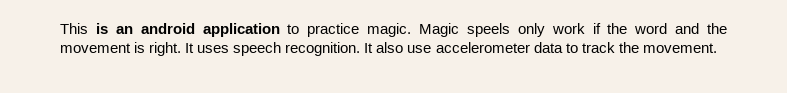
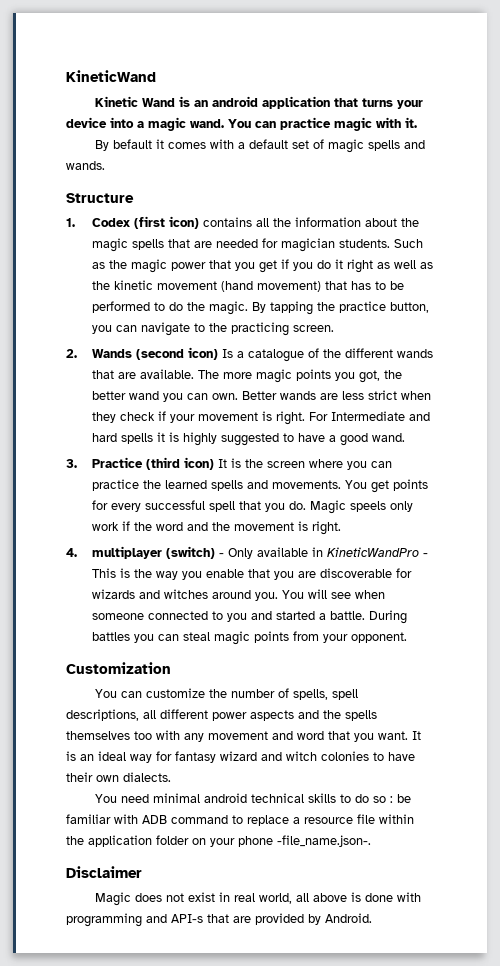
- This is an android application to practice magic.
+ KineticWand
+ Kinetic Wand is an android application that turns your device into a magic wand. You can practice magic with it.
+ By befault it comes with a default set of magic spells and wands.
+ Structure
+ 1. Codex (first icon) contains all the information about the magic spells that are needed for magician students. Such as the magic power that you get if you do it right as well as the kinetic movement (hand movement) that has to be performed to do the magic. By tapping the practice button, you can navigate to the practicing screen.
+ 2. Wands (second icon) Is a catalogue of the different wands that are available. The more magic points you got, the better wand you can own. Better wands are less strict when they check if your movement is right. For Intermediate and hard spells it is highly suggested to have a good wand.
+ 3. Practice (third icon) It is the screen where you can practice the learned spells and movements. You get points for every successful spell that you do.
- Magic speels only work if the word and the movement is right. It uses speech recognition. It also use accelerometer data to track the movement.
+ Magic speels only work if the word and the movement is right.
+ 4. multiplayer (switch) - Only available in KineticWandPro - This is the way you enable that you are discoverable for wizards and witches around you. You will see when someone connected to you and started a battle. During battles you can steal magic points from your opponent.
+ Customization
+ You can customize the number of spells, spell descriptions, all different power aspects and the spells themselves too with any movement and word that you want. It is an ideal way for fantasy wizard and witch colonies to have their own dialects.
+ You need minimal android technical skills to do so : be familiar with ADB command to replace a resource file within the application folder on your phone -file_name.json-.
+ Disclaimer
+ Magic does not exist in real world, all above is done with programming and API-s that are provided by Android.

